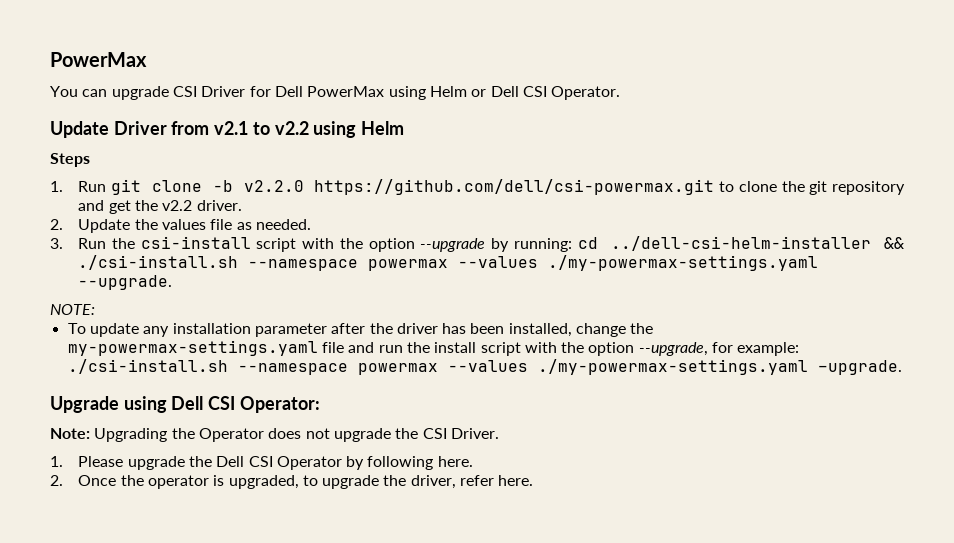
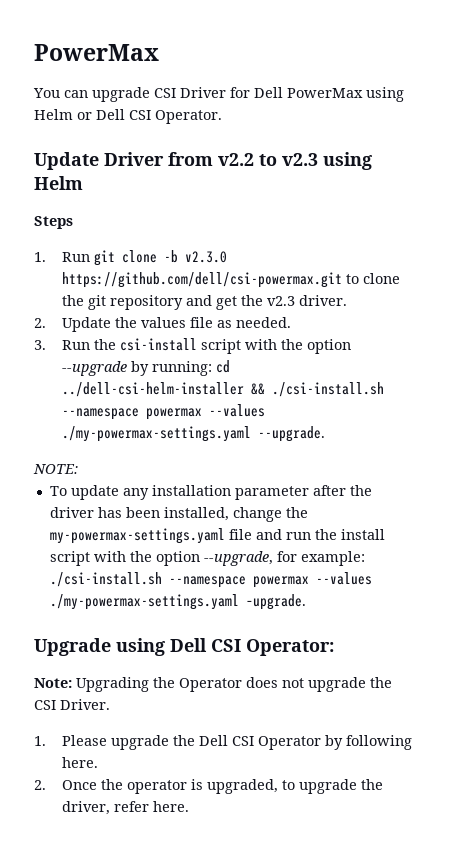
- Update Driver from v2.1 to v2.2 using Helm
+ Update Driver from v2.2 to v2.3 using Helm
- 1. Run git clone -b v2.2.0 https://github.com/dell/csi-powermax.git to clone the git repository and get the v2.2 driver.
+ 1. Run git clone -b v2.3.0 https://github.com/dell/csi-powermax.git to clone the git repository and get the v2.3 driver.

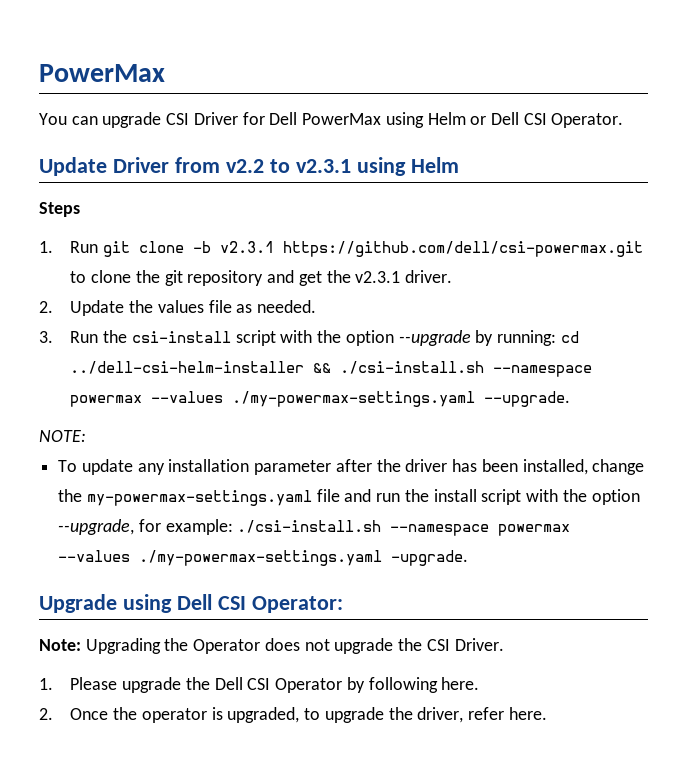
- Update Driver from v2.2 to v2.3 using Helm
+ Update Driver from v2.2 to v2.3.1 using Helm
- 1. Run git clone -b v2.3.0 https://github.com/dell/csi-powermax.git to clone the git repository and get the v2.3 driver.
+ 1. Run git clone -b v2.3.1 https://github.com/dell/csi-powermax.git to clone the git repository and get the v2.3.1 driver.

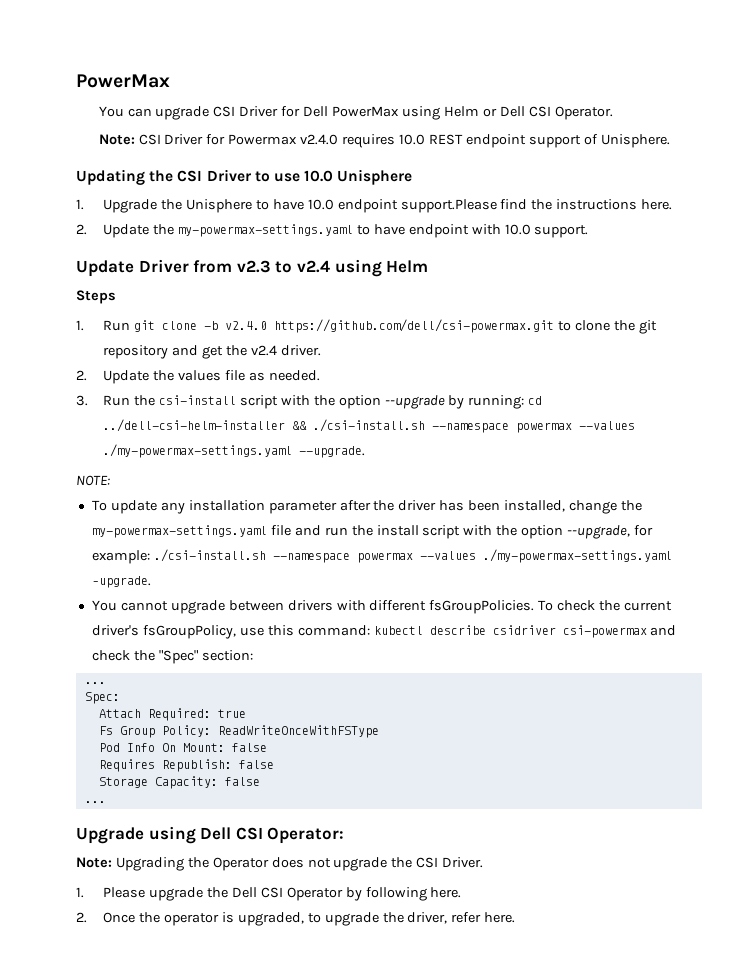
+ Note: CSI Driver for Powermax v2.4.0 requires 10.0 REST endpoint support of Unisphere.
+ Updating the CSI Driver to use 10.0 Unisphere
+ 1. Upgrade the Unisphere to have 10.0 endpoint support.Please find the instructions here.
+ 2. Update the my-powermax-settings.yaml to have endpoint with 10.0 support.
- Update Driver from v2.2 to v2.3.1 using Helm
+ Update Driver from v2.3 to v2.4 using Helm
- 1. Run git clone -b v2.3.1 https://github.com/dell/csi-powermax.git to clone the git repository and get the v2.3.1 driver.
+ 1. Run git clone -b v2.4.0 https://github.com/dell/csi-powermax.git to clone the git repository and get the v2.4 driver.
+ You cannot upgrade between drivers with different fsGroupPolicies. To check the current driver's fsGroupPolicy, use this command: kubectl describe csidriver csi-powermax and check the "Spec" section:
+ ...
+ Spec:
+ Attach Required: true
+ Fs Group Policy: ReadWriteOnceWithFSType
+ Pod Info On Mount: false
+ Requires Republish: false
+ Storage Capacity: false
+ ...

